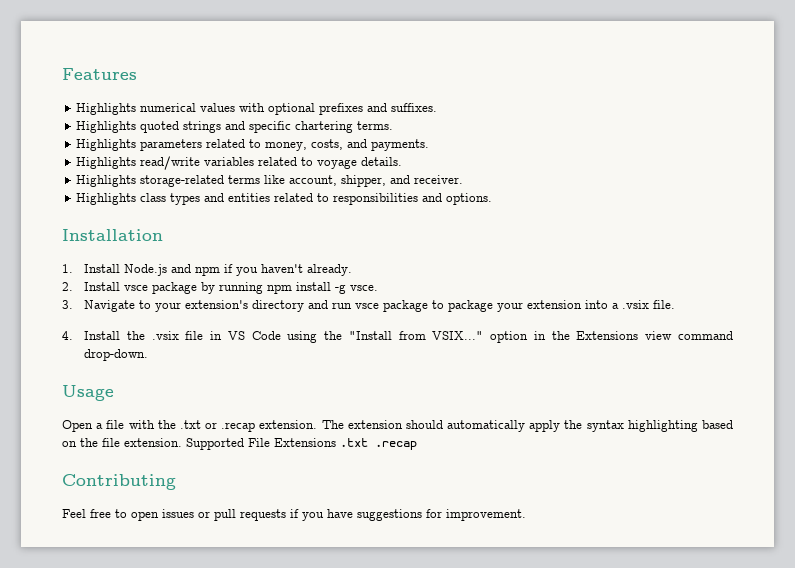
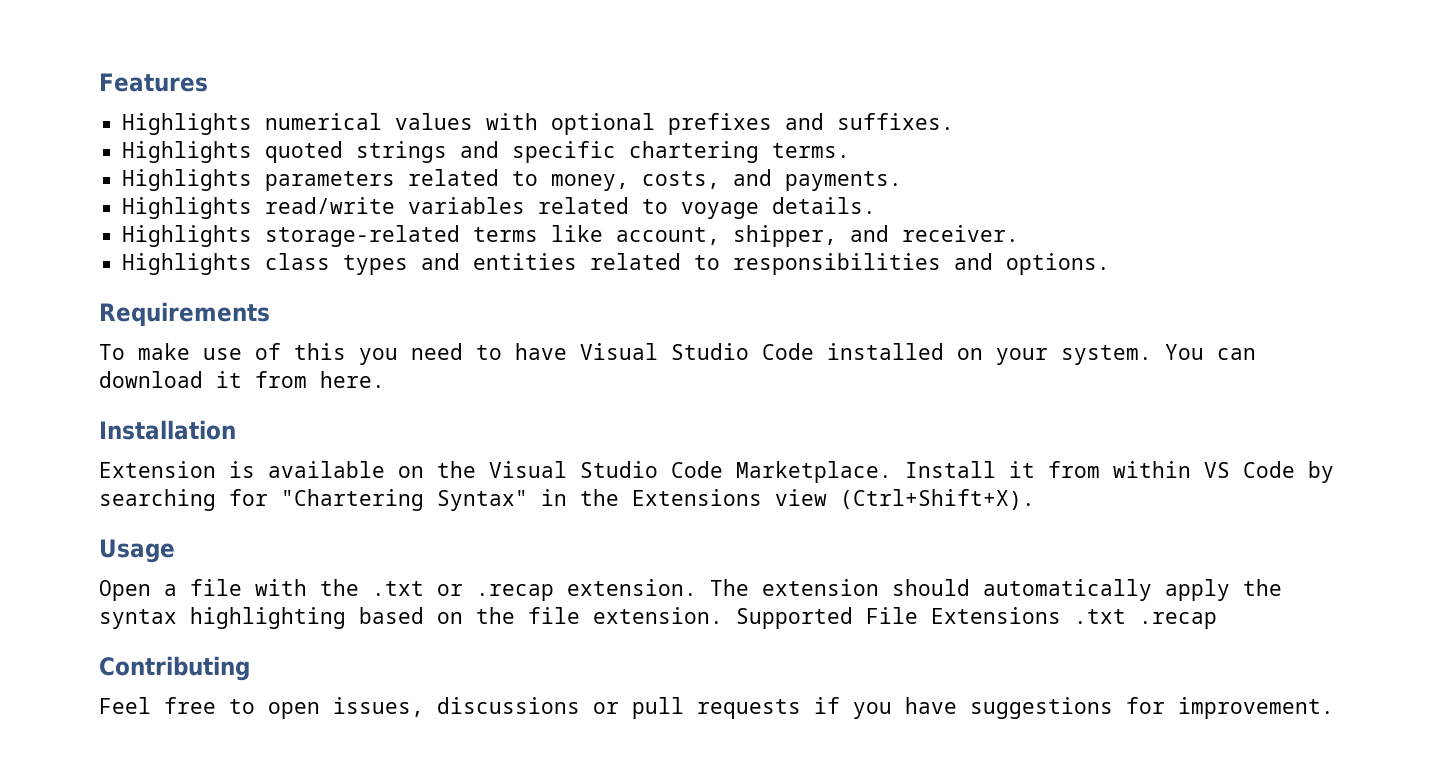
+ Requirements
+ To make use of this you need to have Visual Studio Code installed on your system. You can download it from here.
  Installation
- 1. Install Node.js and npm if you haven't already.
- 2. Install vsce package by running npm install -g vsce.
- 3. Navigate to your extension's directory and run vsce package to package your extension into a .vsix file.
- 4. Install the .vsix file in VS Code using the "Install from VSIX..." option in the Extensions view command drop-down.
+ Extension is available on the Visual Studio Code Marketplace. Install it from within VS Code by searching for "Chartering Syntax" in the Extensions view (Ctrl+Shift+X).
- Feel free to open issues or pull requests if you have suggestions for improvement.
+ Feel free to open issues, discussions or pull requests if you have suggestions for improvement.

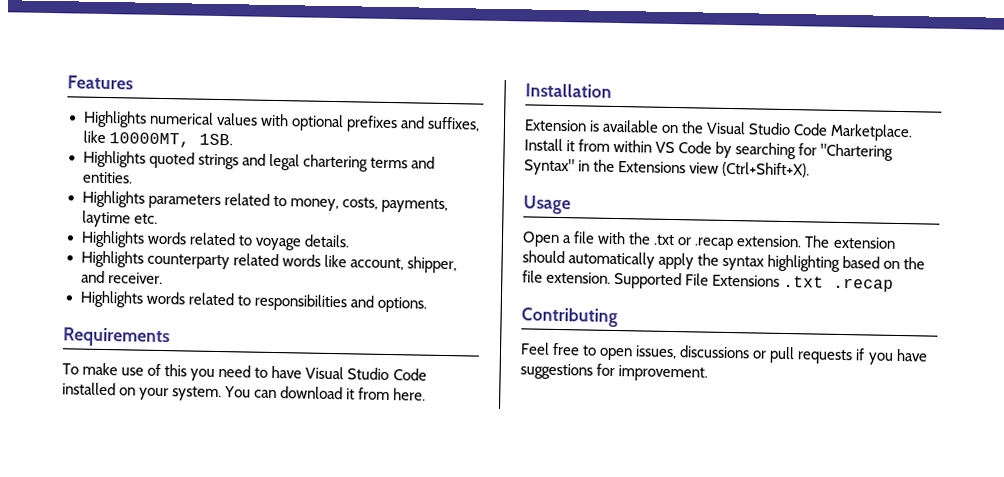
- Highlights numerical values with optional prefixes and suffixes.
+ Highlights numerical values with optional prefixes and suffixes, like 10000MT, 1SB.
- Highlights quoted strings and specific chartering terms.
+ Highlights quoted strings and legal chartering terms and entities.
- Highlights parameters related to money, costs, and payments.
- Highlights read/write variables related to voyage details.
+ Highlights parameters related to money, costs, payments, laytime etc.
+ Highlights words related to voyage details.
- Highlights storage-related terms like account, shipper, and receiver.
+ Highlights counterparty related words like account, shipper, and receiver.
- Highlights class types and entities related to responsibilities and options.
+ Highlights words related to responsibilities and options.

